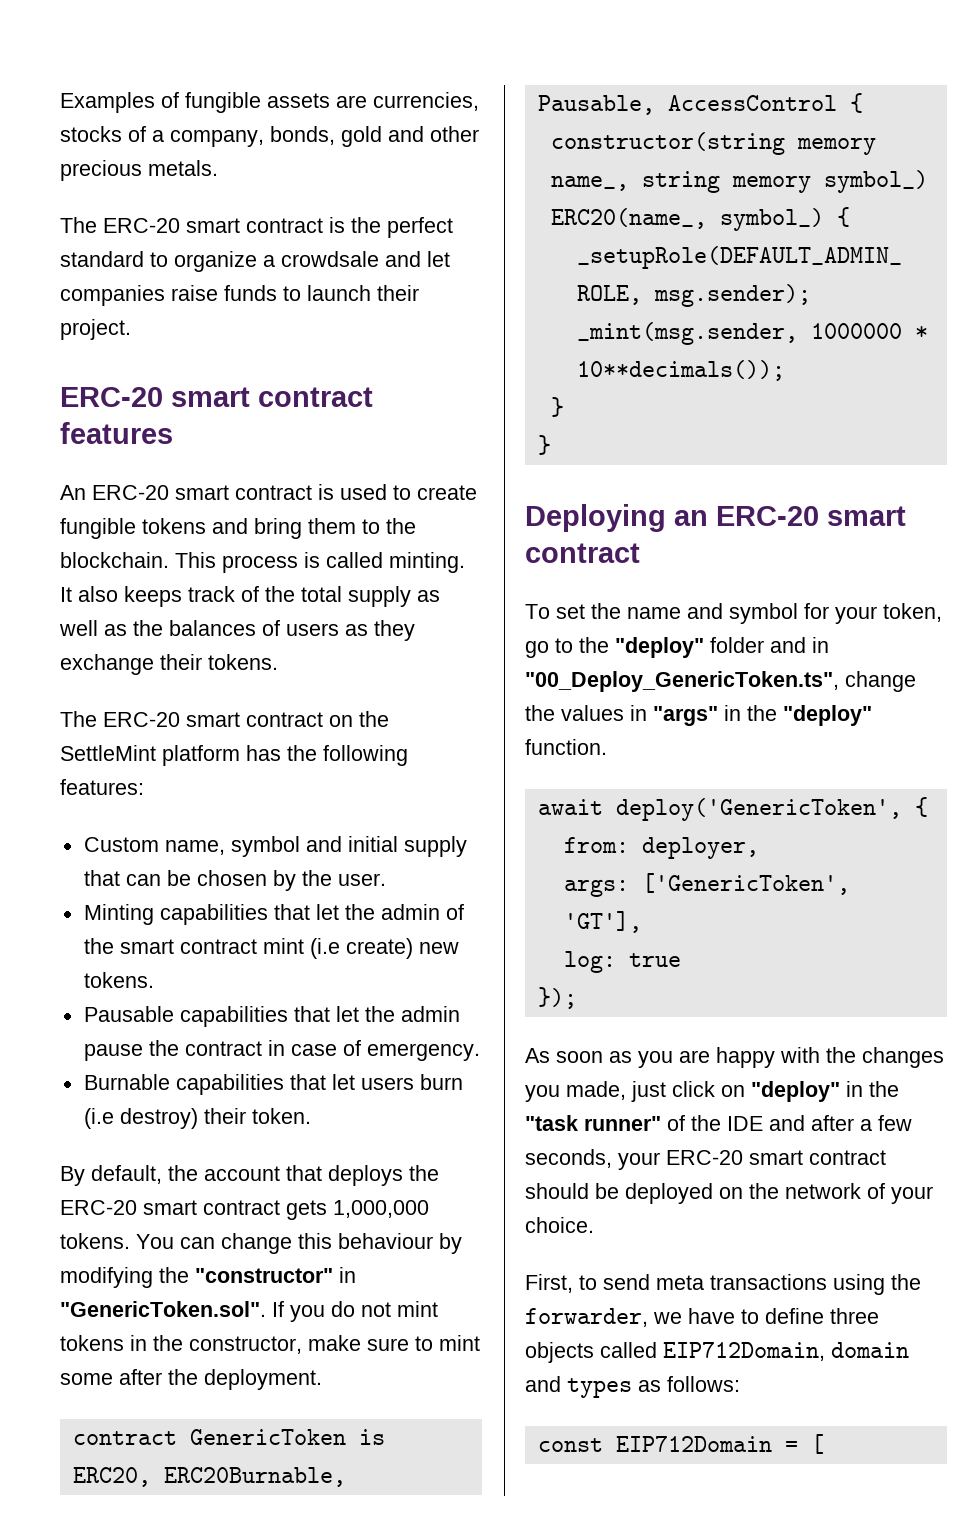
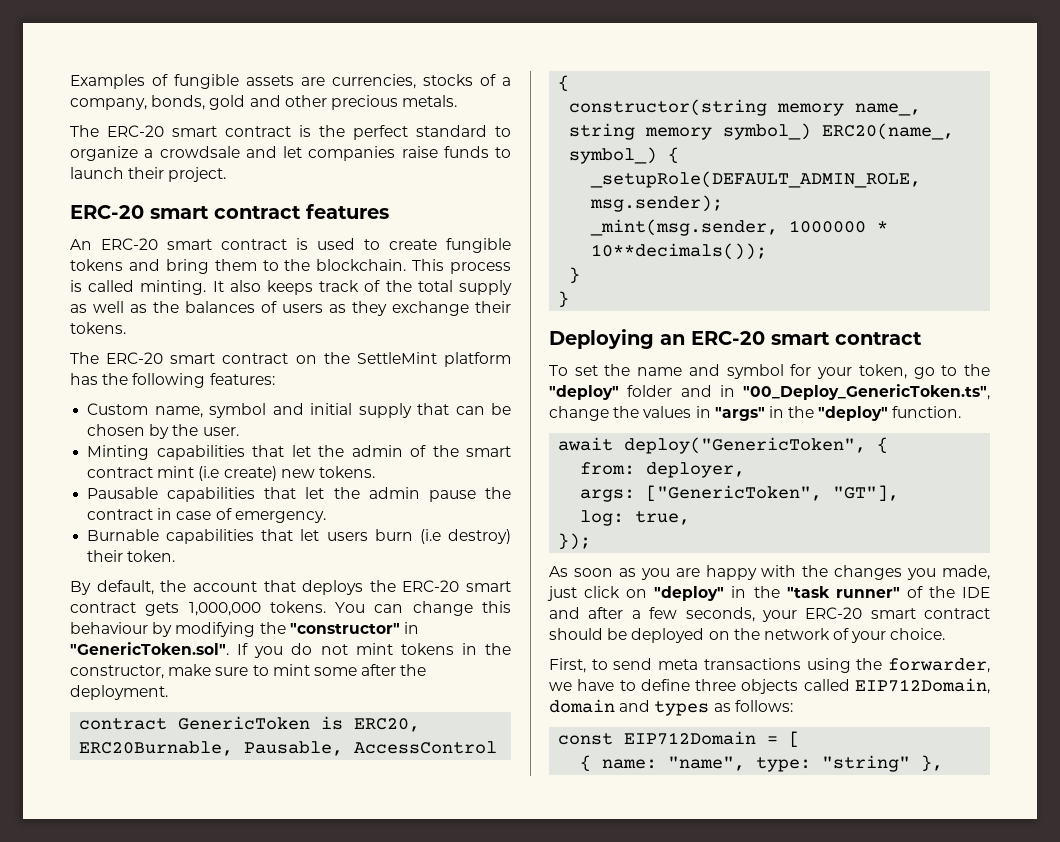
- await deploy('GenericToken', {
+ await deploy("GenericToken", {
- args: ['GenericToken', 'GT'],
+ args: ["GenericToken", "GT"],
- log: true
+ log: true,
+ { name: "name", type: "string" },

